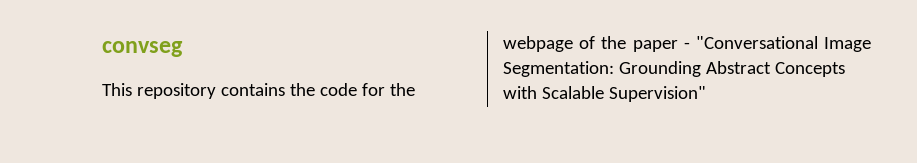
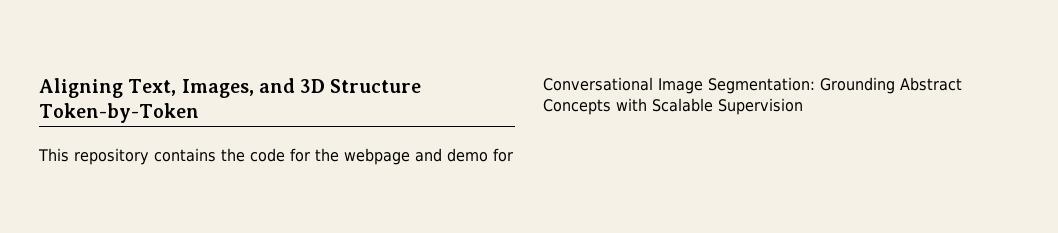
- convseg
+ Aligning Text, Images, and 3D Structure Token-by-Token
- This repository contains the code for the webpage of the paper - "Conversational Image Segmentation: Grounding Abstract Concepts with Scalable Supervision"
+ This repository contains the code for the webpage and demo for Conversational Image Segmentation: Grounding Abstract Concepts with Scalable Supervision

